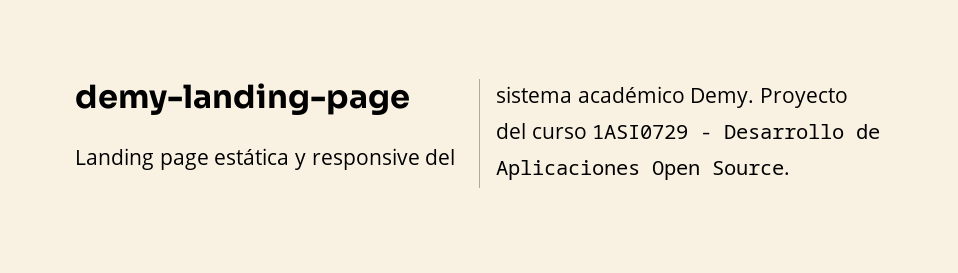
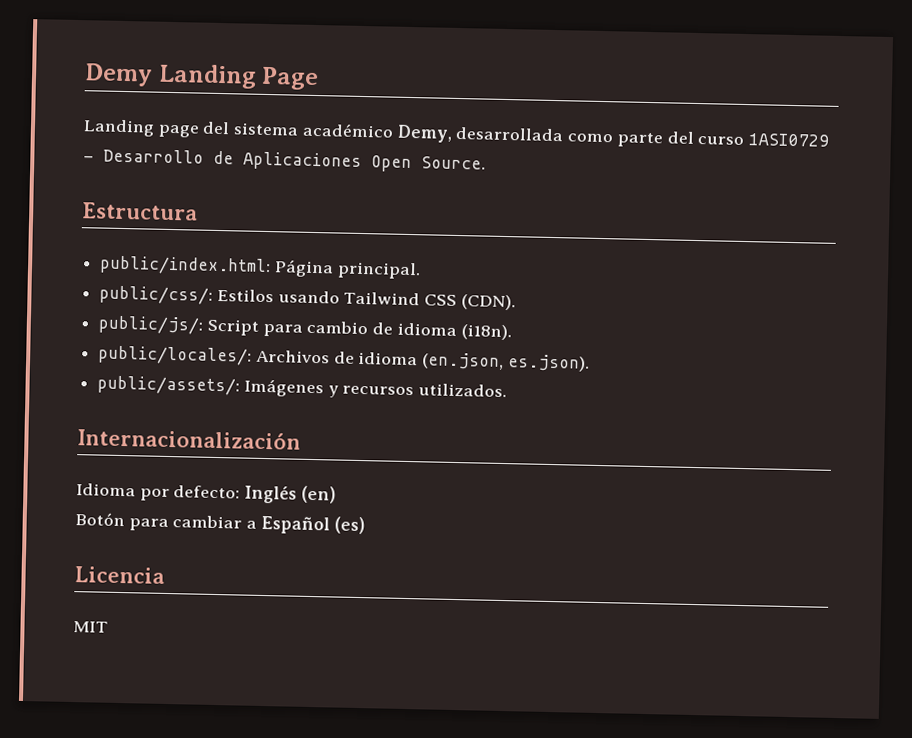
- demy-landing-page
+ Demy Landing Page
- Landing page estática y responsive del sistema académico Demy. Proyecto del curso 1ASI0729 - Desarrollo de Aplicaciones Open Source.
+ Landing page del sistema académico Demy, desarrollada como parte del curso 1ASI0729 - Desarrollo de Aplicaciones Open Source.
+ Estructura
+ public/index.html: Página principal.
+ public/css/: Estilos usando Tailwind CSS (CDN).
+ public/js/: Script para cambio de idioma (i18n).
+ public/locales/: Archivos de idioma (en.json, es.json).
+ public/assets/: Imágenes y recursos utilizados.
+ Internacionalización
+ Idioma por defecto: Inglés (en)
+ Botón para cambiar a Español (es)
+ Licencia
+ MIT

